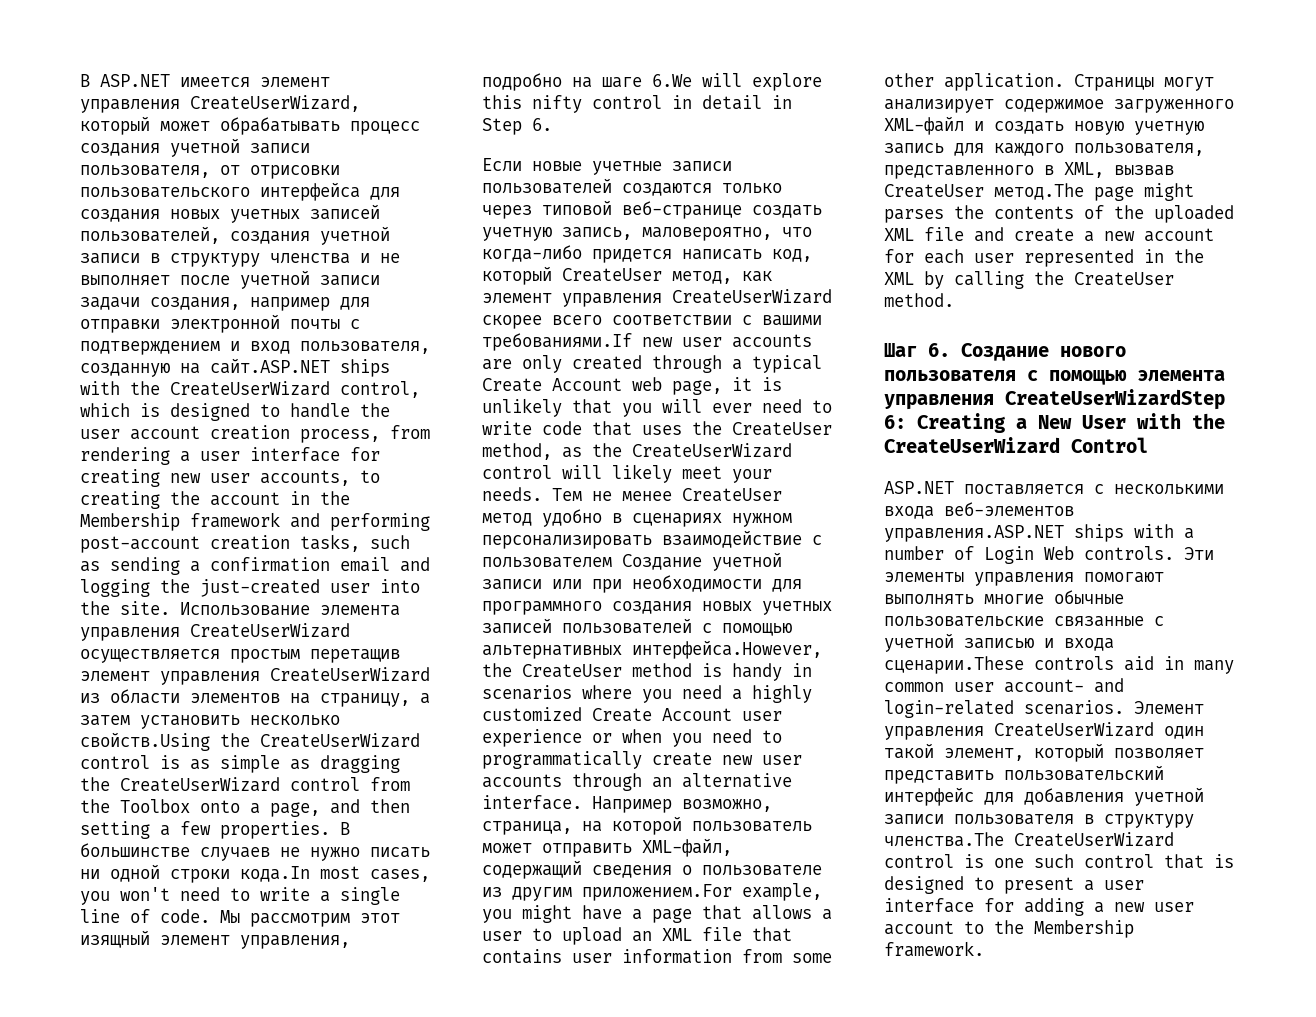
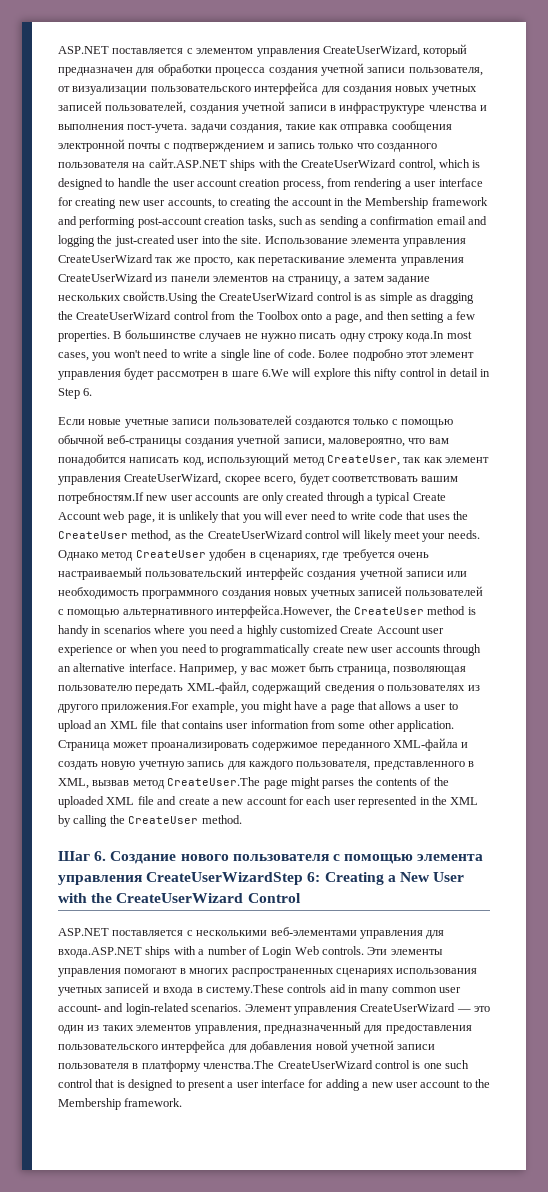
- В ASP.NET имеется элемент управления CreateUserWizard, который может обрабатывать процесс создания учетной записи пользователя, от отрисовки пользовательского интерфейса для создания новых учетных записей пользователей, создания учетной записи в структуру членства и не выполняет после учетной записи задачи создания, например для отправки электронной почты с подтверждением и вход пользователя, созданную на сайт.ASP.NET ships with the CreateUserWizard control, which is designed to handle the user account creation process, from rendering a user interface for creating new user accounts, to creating the account in the Membership framework and performing post-account creation tasks, such as sending a confirmation email and logging the just-created user into the site.
+ ASP.NET поставляется с элементом управления CreateUserWizard, который предназначен для обработки процесса создания учетной записи пользователя, от визуализации пользовательского интерфейса для создания новых учетных записей пользователей, создания учетной записи в инфраструктуре членства и выполнения пост-учета. задачи создания, такие как отправка сообщения электронной почты с подтверждением и запись только что созданного пользователя на сайт.ASP.NET ships with the CreateUserWizard control, which is designed to handle the user account creation process, from rendering a user interface for creating new user accounts, to creating the account in the Membership framework and performing post-account creation tasks, such as sending a confirmation email and logging the just-created user into the site.
- Использование элемента управления CreateUserWizard осуществляется простым перетащив элемент управления CreateUserWizard из области элементов на страницу, а затем установить несколько свойств.Using the CreateUserWizard control is as simple as dragging the CreateUserWizard control from the Toolbox onto a page, and then setting a few properties.
+ Использование элемента управления CreateUserWizard так же просто, как перетаскивание элемента управления CreateUserWizard из панели элементов на страницу, а затем задание нескольких свойств.Using the CreateUserWizard control is as simple as dragging the CreateUserWizard control from the Toolbox onto a page, and then setting a few properties.
- В большинстве случаев не нужно писать ни одной строки кода.In most cases, you won't need to write a single line of code.
+ В большинстве случаев не нужно писать одну строку кода.In most cases, you won't need to write a single line of code.
- Мы рассмотрим этот изящный элемент управления, подробно на шаге 6.We will explore this nifty control in detail in Step 6.
+ Более подробно этот элемент управления будет рассмотрен в шаге 6.We will explore this nifty control in detail in Step 6.
- Если новые учетные записи пользователей создаются только через типовой веб-странице создать учетную запись, маловероятно, что когда-либо придется написать код, который CreateUser метод, как элемент управления CreateUserWizard скорее всего соответствии с вашими требованиями.If new user accounts are only created through a typical Create Account web page, it is unlikely that you will ever need to write code that uses the CreateUser method, as the CreateUserWizard control will likely meet your needs.
+ Если новые учетные записи пользователей создаются только с помощью обычной веб-страницы создания учетной записи, маловероятно, что вам понадобится написать код, использующий метод CreateUser, так как элемент управления CreateUserWizard, скорее всего, будет соответствовать вашим потребностям.If new user accounts are only created through a typical Create Account web page, it is unlikely that you will ever need to write code that uses the CreateUser method, as the CreateUserWizard control will likely meet your needs.
- Тем не менее CreateUser метод удобно в сценариях нужном персонализировать взаимодействие с пользователем Создание учетной записи или при необходимости для программного создания новых учетных записей пользователей с помощью альтернативных интерфейса.However, the CreateUser method is handy in scenarios where you need a highly customized Create Account user experience or when you need to programmatically create new user accounts through an alternative interface.
+ Однако метод CreateUser удобен в сценариях, где требуется очень настраиваемый пользовательский интерфейс создания учетной записи или необходимость программного создания новых учетных записей пользователей с помощью альтернативного интерфейса.However, the CreateUser method is handy in scenarios where you need a highly customized Create Account user experience or when you need to programmatically create new user accounts through an alternative interface.
- Например возможно, страница, на которой пользователь может отправить XML-файл, содержащий сведения о пользователе из другим приложением.For example, you might have a page that allows a user to upload an XML file that contains user information from some other application.
+ Например, у вас может быть страница, позволяющая пользователю передать XML-файл, содержащий сведения о пользователях из другого приложения.For example, you might have a page that allows a user to upload an XML file that contains user information from some other application.
- Страницы могут анализирует содержимое загруженного XML-файл и создать новую учетную запись для каждого пользователя, представленного в XML, вызвав CreateUser метод.The page might parses the contents of the uploaded XML file and create a new account for each user represented in the XML by calling the CreateUser method.
+ Страница может проанализировать содержимое переданного XML-файла и создать новую учетную запись для каждого пользователя, представленного в XML, вызвав метод CreateUser.The page might parses the contents of the uploaded XML file and create a new account for each user represented in the XML by calling the CreateUser method.
- ASP.NET поставляется с несколькими входа веб-элементов управления.ASP.NET ships with a number of Login Web controls.
+ ASP.NET поставляется с несколькими веб-элементами управления для входа.ASP.NET ships with a number of Login Web controls.
- Эти элементы управления помогают выполнять многие обычные пользовательские связанные с учетной записью и входа сценарии.These controls aid in many common user account- and login-related scenarios.
+ Эти элементы управления помогают в многих распространенных сценариях использования учетных записей и входа в систему.These controls aid in many common user account- and login-related scenarios.
- Элемент управления CreateUserWizard один такой элемент, который позволяет представить пользовательский интерфейс для добавления учетной записи пользователя в структуру членства.The CreateUserWizard control is one such control that is designed to present a user interface for adding a new user account to the Membership framework.
+ Элемент управления CreateUserWizard — это один из таких элементов управления, предназначенный для предоставления пользовательского интерфейса для добавления новой учетной записи пользователя в платформу членства.The CreateUserWizard control is one such control that is designed to present a user interface for adding a new user account to the Membership framework.

